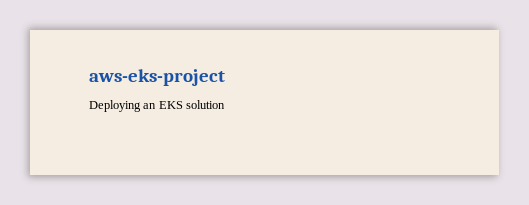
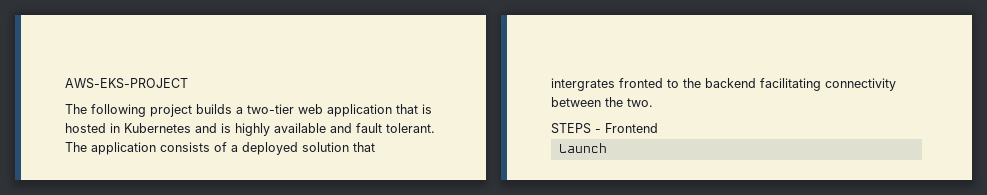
- aws-eks-project
- Deploying an EKS solution
+ AWS-EKS-PROJECT
+ The following project builds a two-tier web application that is hosted in Kubernetes and is highly available and fault tolerant. The application consists of a deployed solution that intergrates fronted to the backend facilitating connectivity between the two.
+ STEPS - Frontend
+ Launch

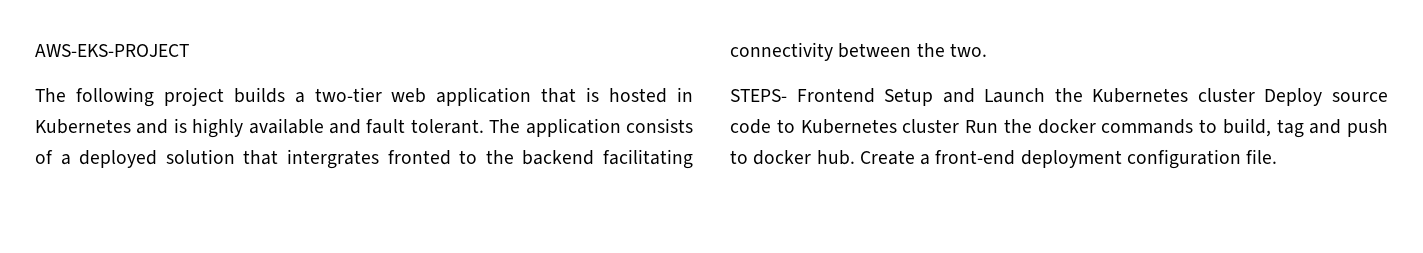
- STEPS - Frontend
- Launch
+ STEPS- Frontend Setup and Launch the Kubernetes cluster Deploy source code to Kubernetes cluster Run the docker commands to build, tag and push to docker hub. Create a front-end deployment configuration file.

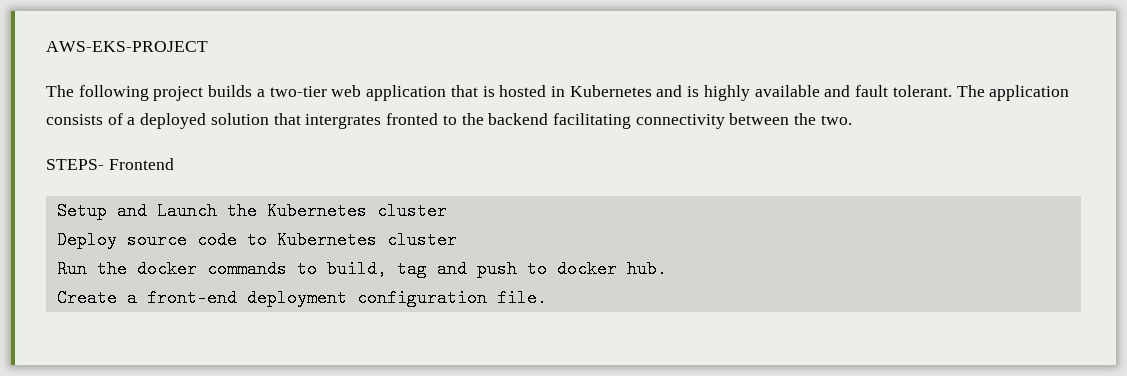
- STEPS- Frontend Setup and Launch the Kubernetes cluster Deploy source code to Kubernetes cluster Run the docker commands to build, tag and push to docker hub. Create a front-end deployment configuration file.
+ STEPS- Frontend
+ Setup and Launch the Kubernetes cluster
+ Deploy source code to Kubernetes cluster
+ Run the docker commands to build, tag and push to docker hub.
+ Create a front-end deployment configuration file.

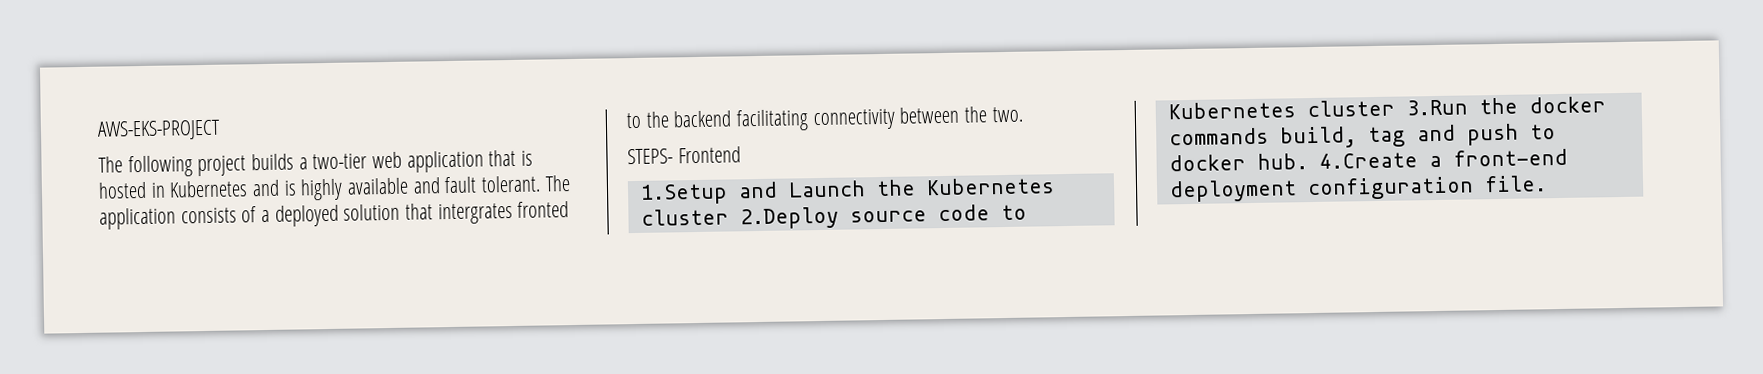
- Setup and Launch the Kubernetes cluster
- Deploy source code to Kubernetes cluster
- Run the docker commands to build, tag and push to docker hub.
- Create a front-end deployment configuration file.
+ 1.Setup and Launch the Kubernetes cluster 2.Deploy source code to Kubernetes cluster 3.Run the docker commands build, tag and push to docker hub. 4.Create a front-end deployment configuration file.

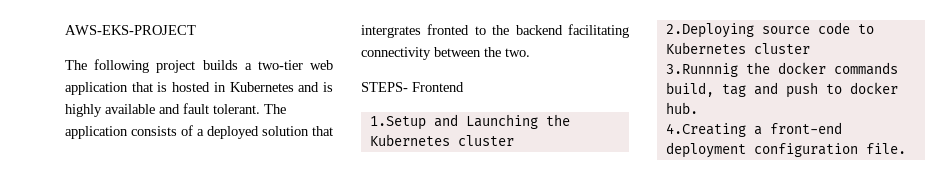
- 1.Setup and Launch the Kubernetes cluster 2.Deploy source code to Kubernetes cluster 3.Run the docker commands build, tag and push to docker hub. 4.Create a front-end deployment configuration file.
+ 1.Setup and Launching the Kubernetes cluster
+ 2.Deploying source code to Kubernetes cluster
+ 3.Runnnig the docker commands build, tag and push to docker hub.
+ 4.Creating a front-end deployment configuration file.

